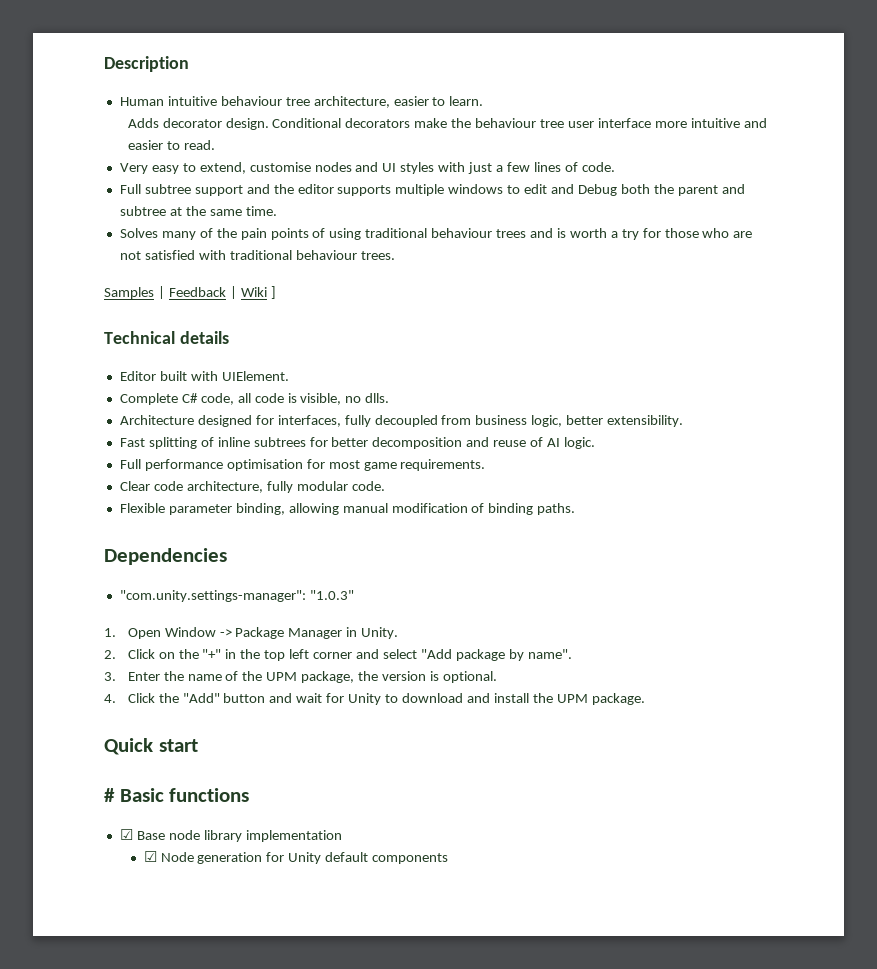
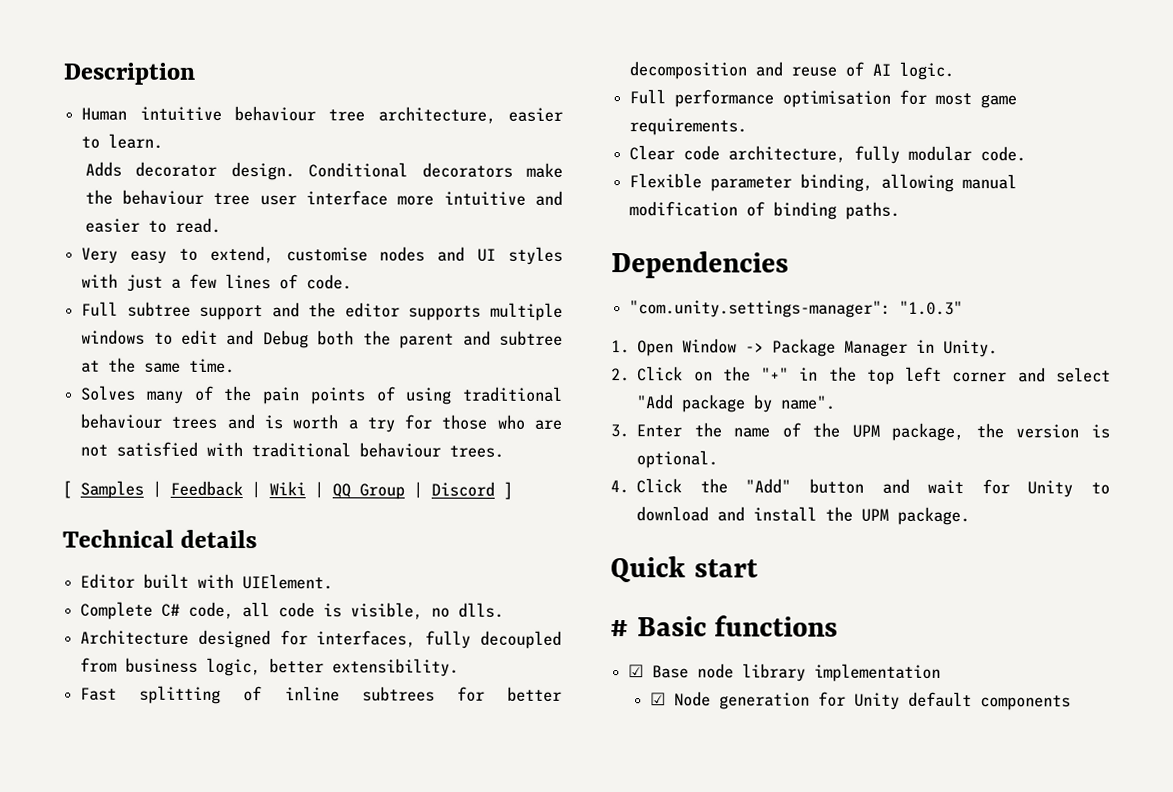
- Samples | Feedback | Wiki ]
+ [ Samples | Feedback | Wiki | QQ Group | Discord ]

